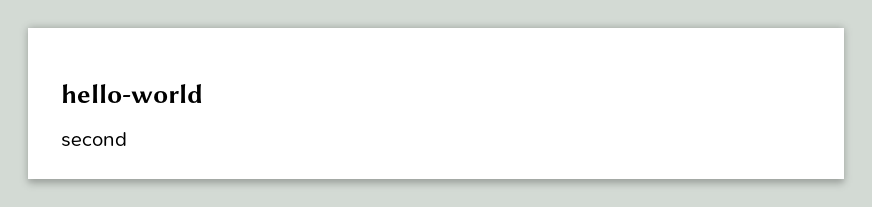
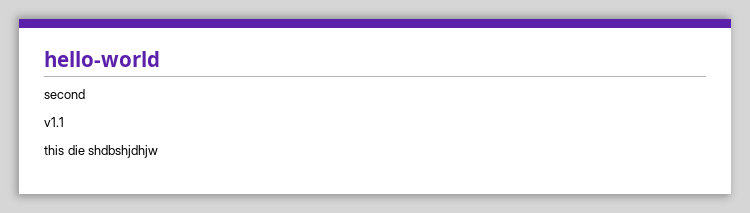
+ v1.1
+ this die shdbshjdhjw

